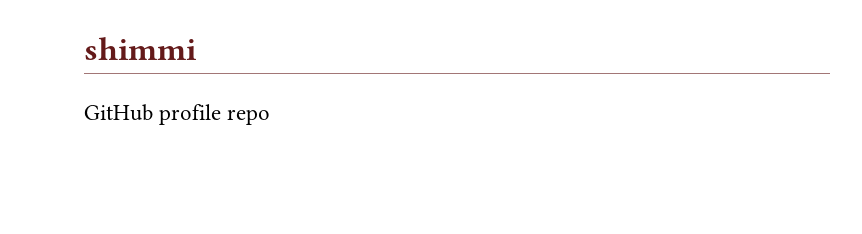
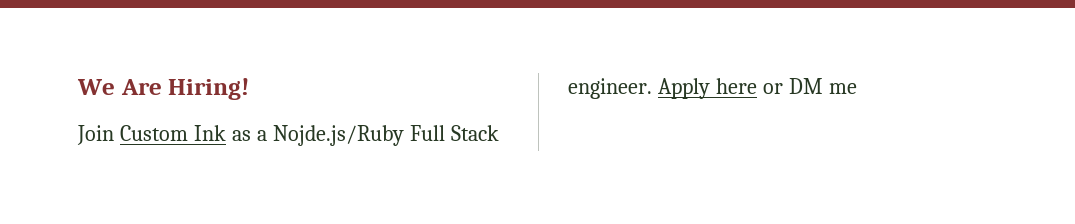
- shimmi
- GitHub profile repo
+ We Are Hiring!
+ Join Custom Ink as a Nojde.js/Ruby Full Stack engineer. Apply here or DM me

